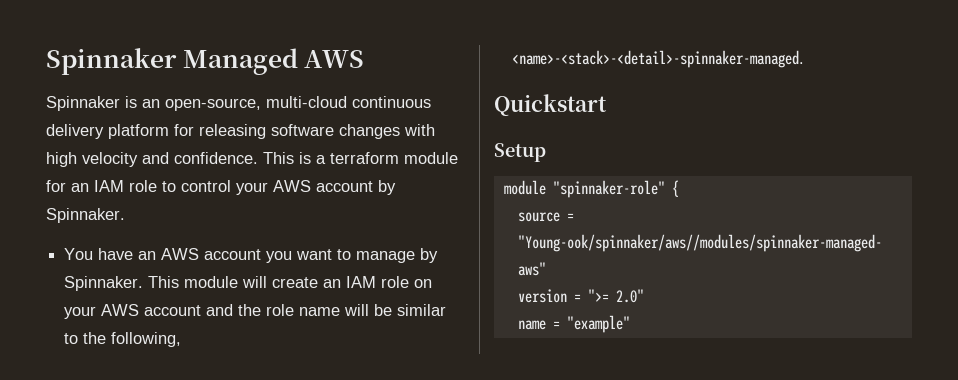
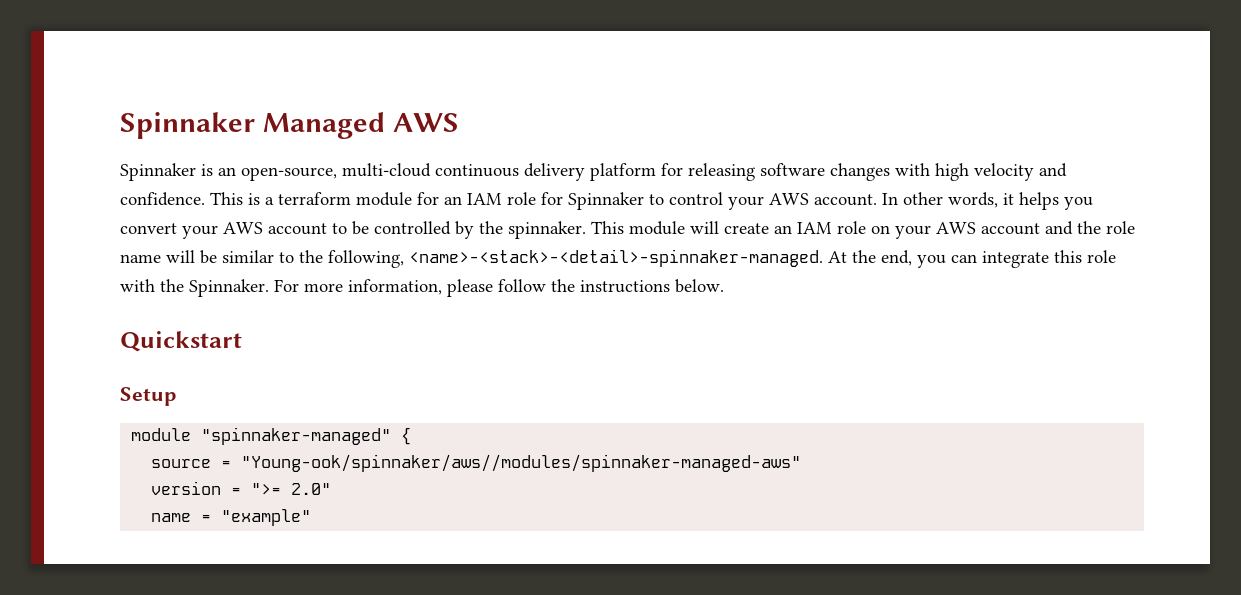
- This is a terraform module for an IAM role to control your AWS account by Spinnaker.
- You have an AWS account you want to manage by Spinnaker.
+ This is a terraform module for an IAM role for Spinnaker to control your AWS account. In other words, it helps you convert your AWS account to be controlled by the spinnaker.
+ At the end, you can integrate this role with the Spinnaker. For more information, please follow the instructions below.
- module "spinnaker-role" {
+ module "spinnaker-managed" {

